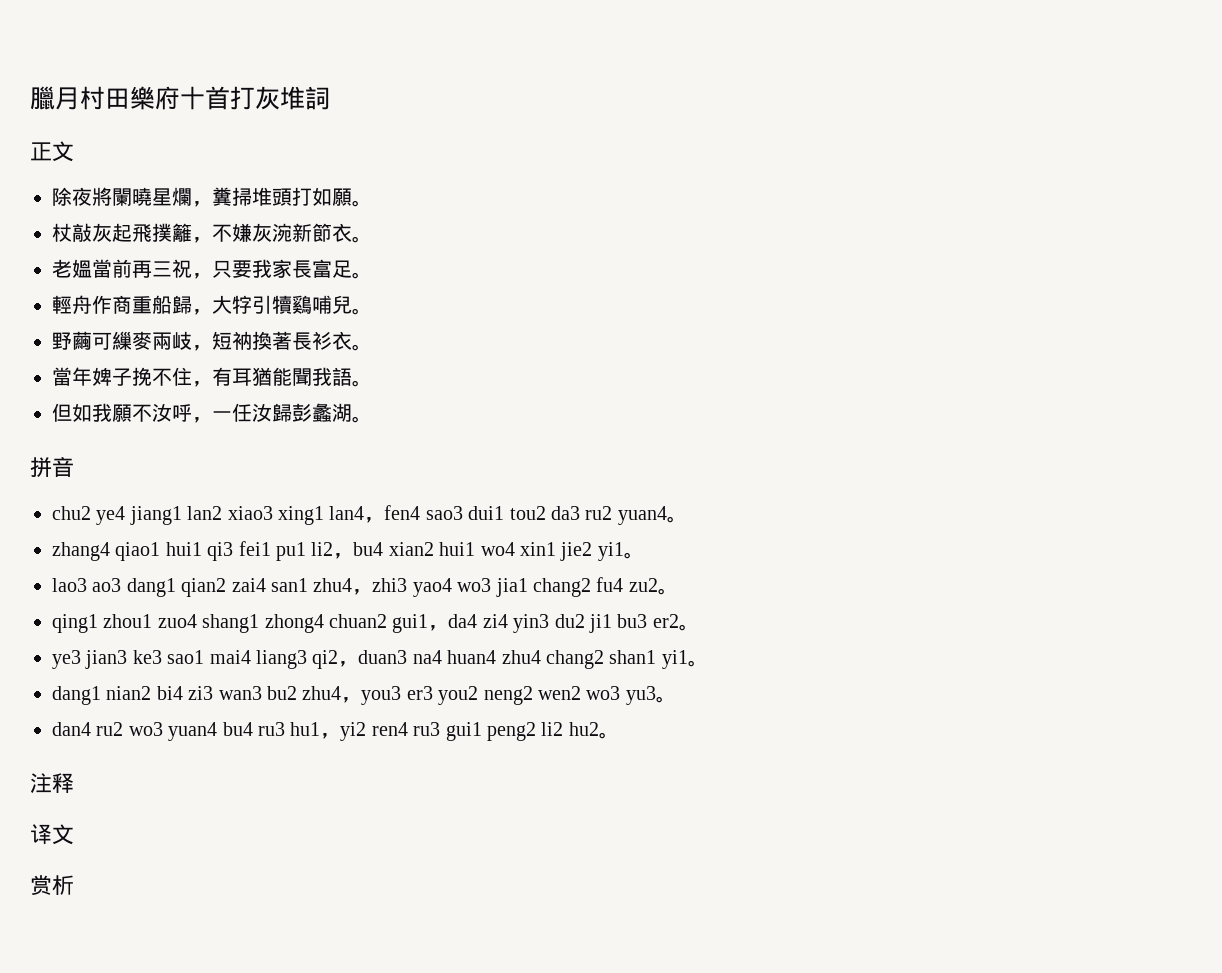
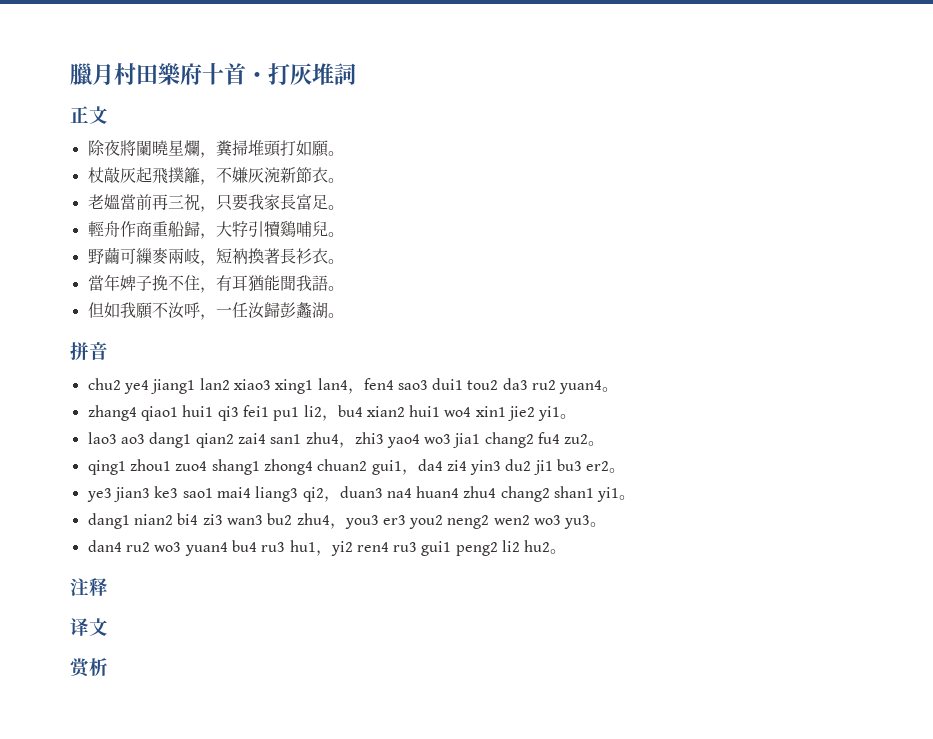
- 臘月村田樂府十首打灰堆詞
+ 臘月村田樂府十首・打灰堆詞

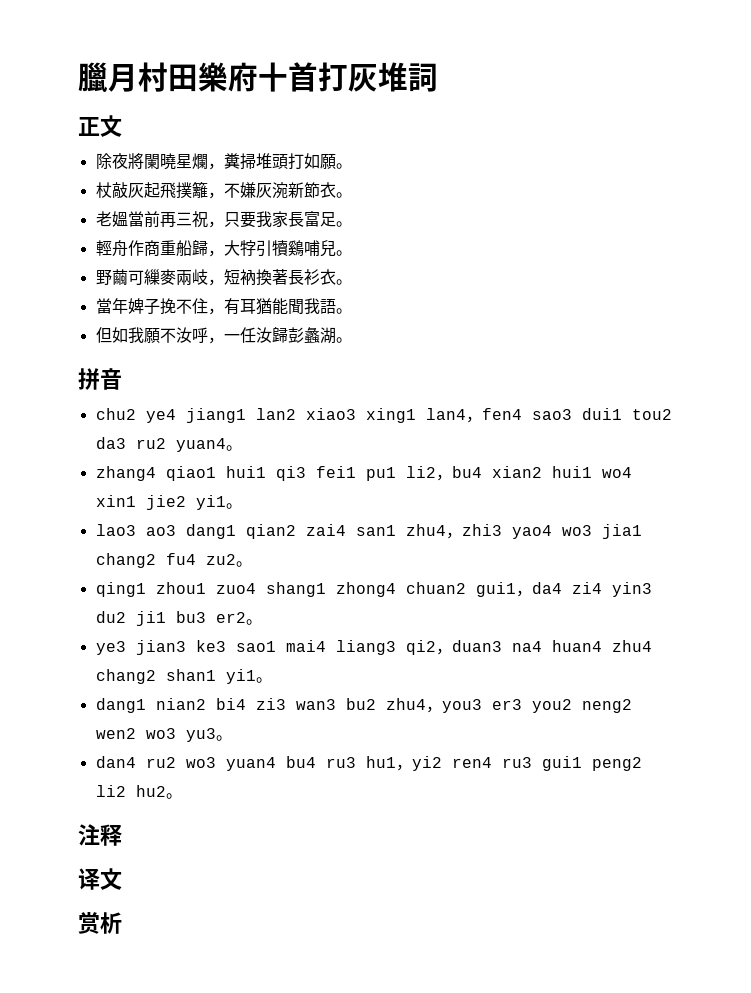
- 臘月村田樂府十首・打灰堆詞
+ 臘月村田樂府十首打灰堆詞

